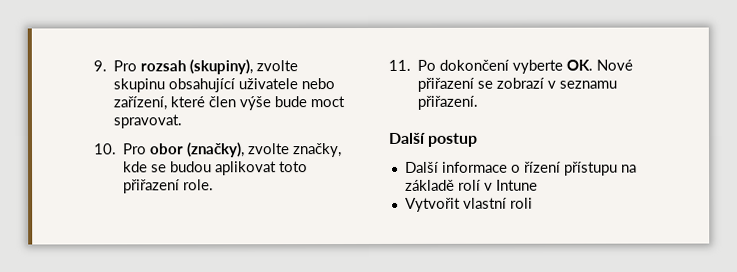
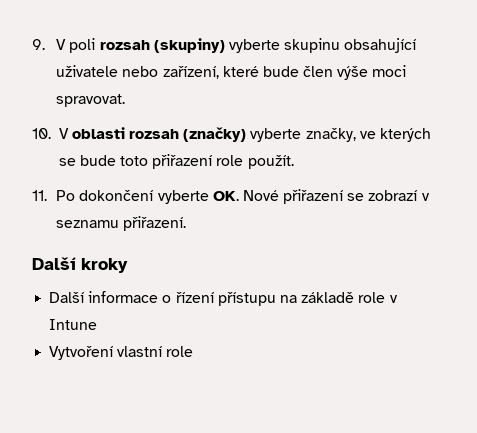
- 9. Pro rozsah (skupiny), zvolte skupinu obsahující uživatele nebo zařízení, které člen výše bude moct spravovat.
+ 9. V poli rozsah (skupiny) vyberte skupinu obsahující uživatele nebo zařízení, které bude člen výše moci spravovat.
- 10. Pro obor (značky), zvolte značky, kde se budou aplikovat toto přiřazení role.
+ 10. V oblasti rozsah (značky) vyberte značky, ve kterých se bude toto přiřazení role použít.
- Další postup
+ Další kroky
- Další informace o řízení přístupu na základě rolí v Intune
+ Další informace o řízení přístupu na základě role v Intune
- Vytvořit vlastní roli
+ Vytvoření vlastní role

